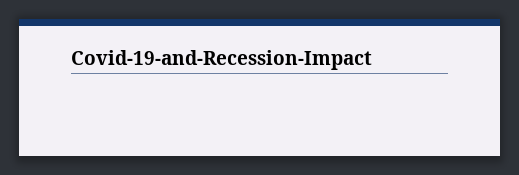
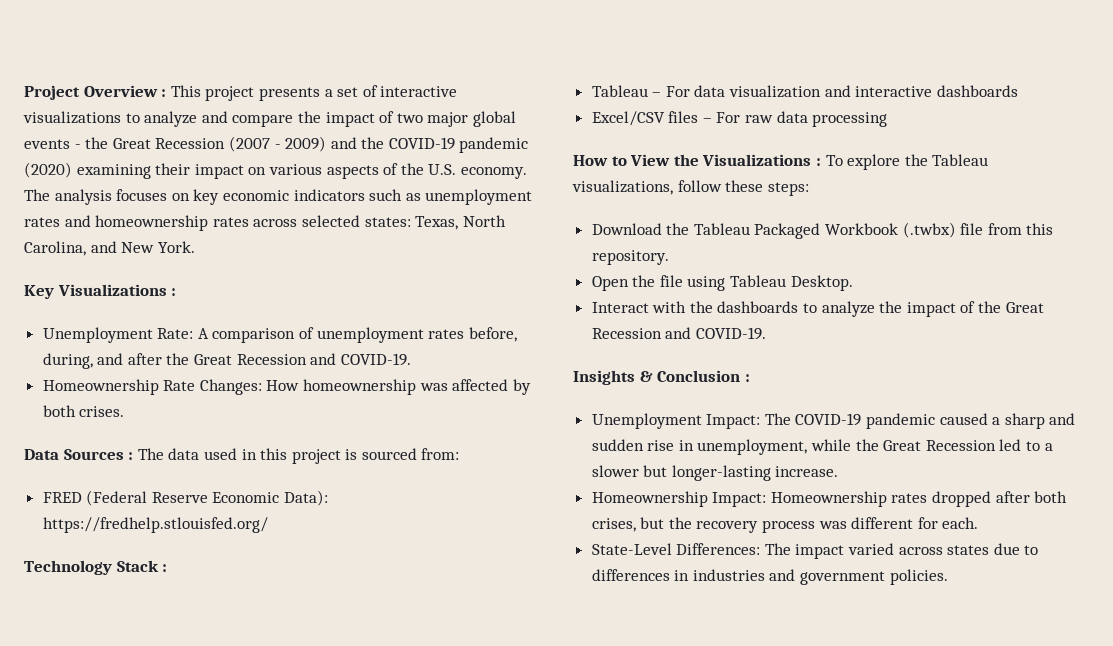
- Covid-19-and-Recession-Impact
+ Project Overview : This project presents a set of interactive visualizations to analyze and compare the impact of two major global events - the Great Recession (2007 - 2009) and the COVID-19 pandemic (2020) examining their impact on various aspects of the U.S. economy. The analysis focuses on key economic indicators such as unemployment rates and homeownership rates across selected states: Texas, North Carolina, and New York.
+ Key Visualizations :
+ Unemployment Rate: A comparison of unemployment rates before, during, and after the Great Recession and COVID-19.
+ Homeownership Rate Changes: How homeownership was affected by both crises.
+ Data Sources : The data used in this project is sourced from:
+ FRED (Federal Reserve Economic Data): https://fredhelp.stlouisfed.org/
+ Technology Stack :
+ Tableau – For data visualization and interactive dashboards
+ Excel/CSV files – For raw data processing
+ How to View the Visualizations : To explore the Tableau visualizations, follow these steps:
+ Download the Tableau Packaged Workbook (.twbx) file from this repository.
+ Open the file using Tableau Desktop.
+ Interact with the dashboards to analyze the impact of the Great Recession and COVID-19.
+ Insights & Conclusion :
+ Unemployment Impact: The COVID-19 pandemic caused a sharp and sudden rise in unemployment, while the Great Recession led to a slower but longer-lasting increase.
+ Homeownership Impact: Homeownership rates dropped after both crises, but the recovery process was different for each.
+ State-Level Differences: The impact varied across states due to differences in industries and government policies.

